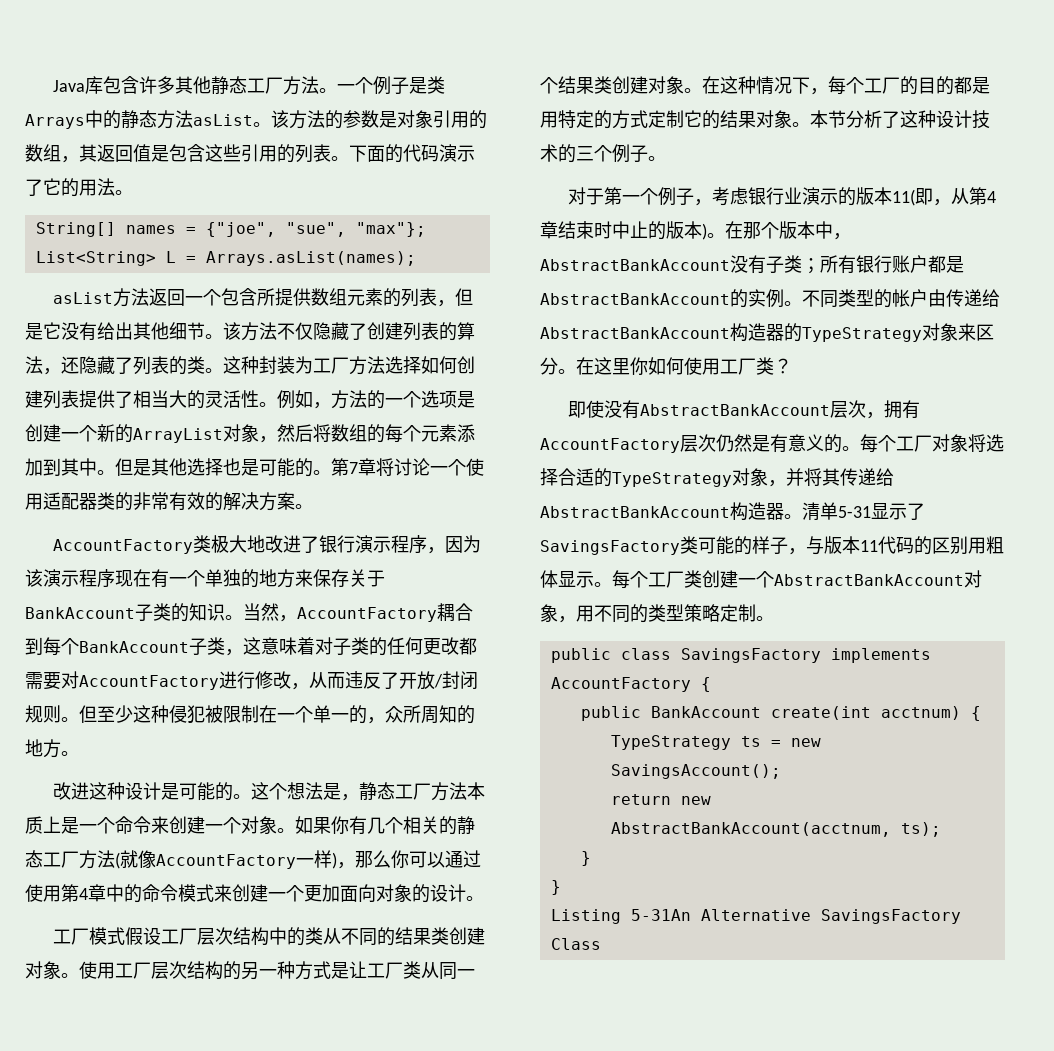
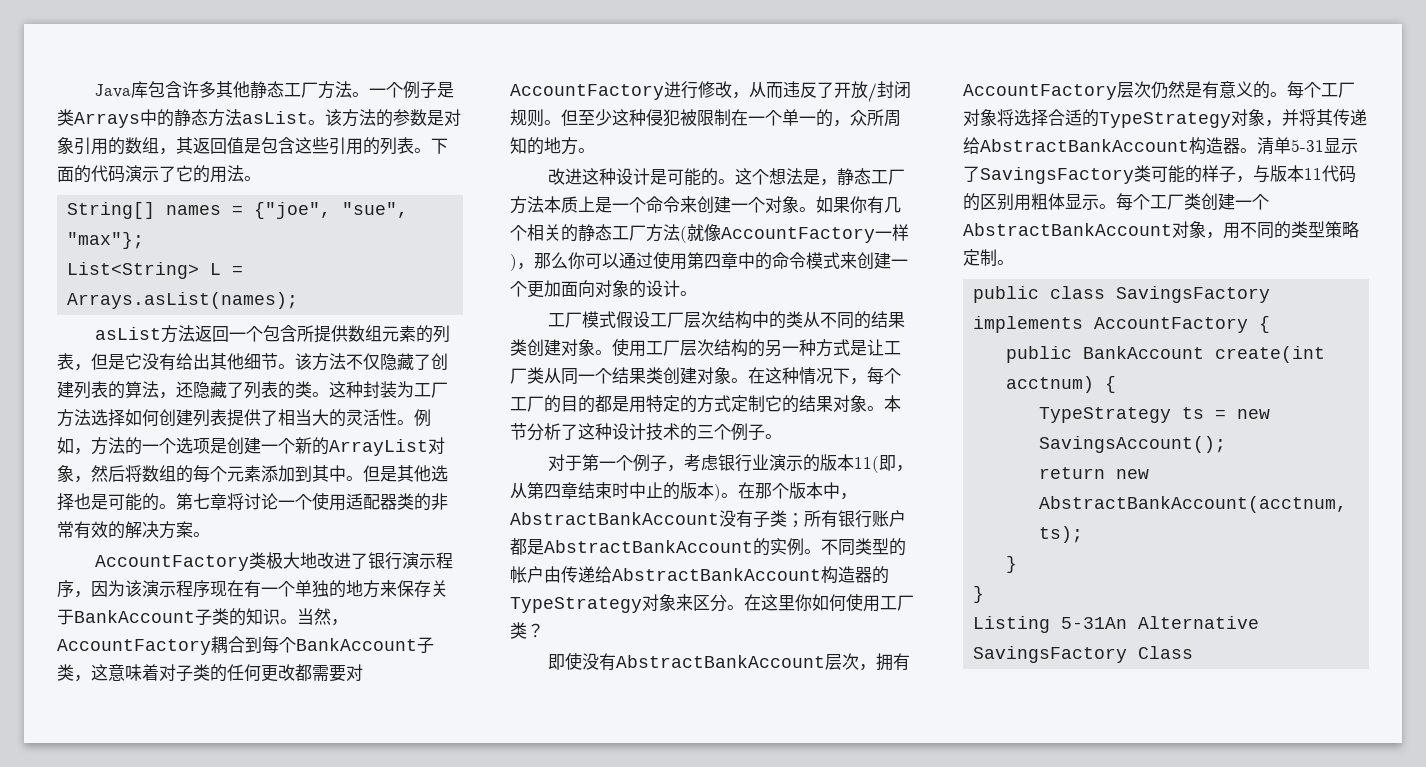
- 第7章将讨论一个使用适配器类的非常有效的解决方案。
+ 第七章将讨论一个使用适配器类的非常有效的解决方案。
- 如果你有几个相关的静态工厂方法(就像AccountFactory一样)，那么你可以通过使用第4章中的命令模式来创建一个更加面向对象的设计。
+ 如果你有几个相关的静态工厂方法(就像AccountFactory一样)，那么你可以通过使用第四章中的命令模式来创建一个更加面向对象的设计。
- 对于第一个例子，考虑银行业演示的版本11(即，从第4章结束时中止的版本)。
+ 对于第一个例子，考虑银行业演示的版本11(即，从第四章结束时中止的版本)。

